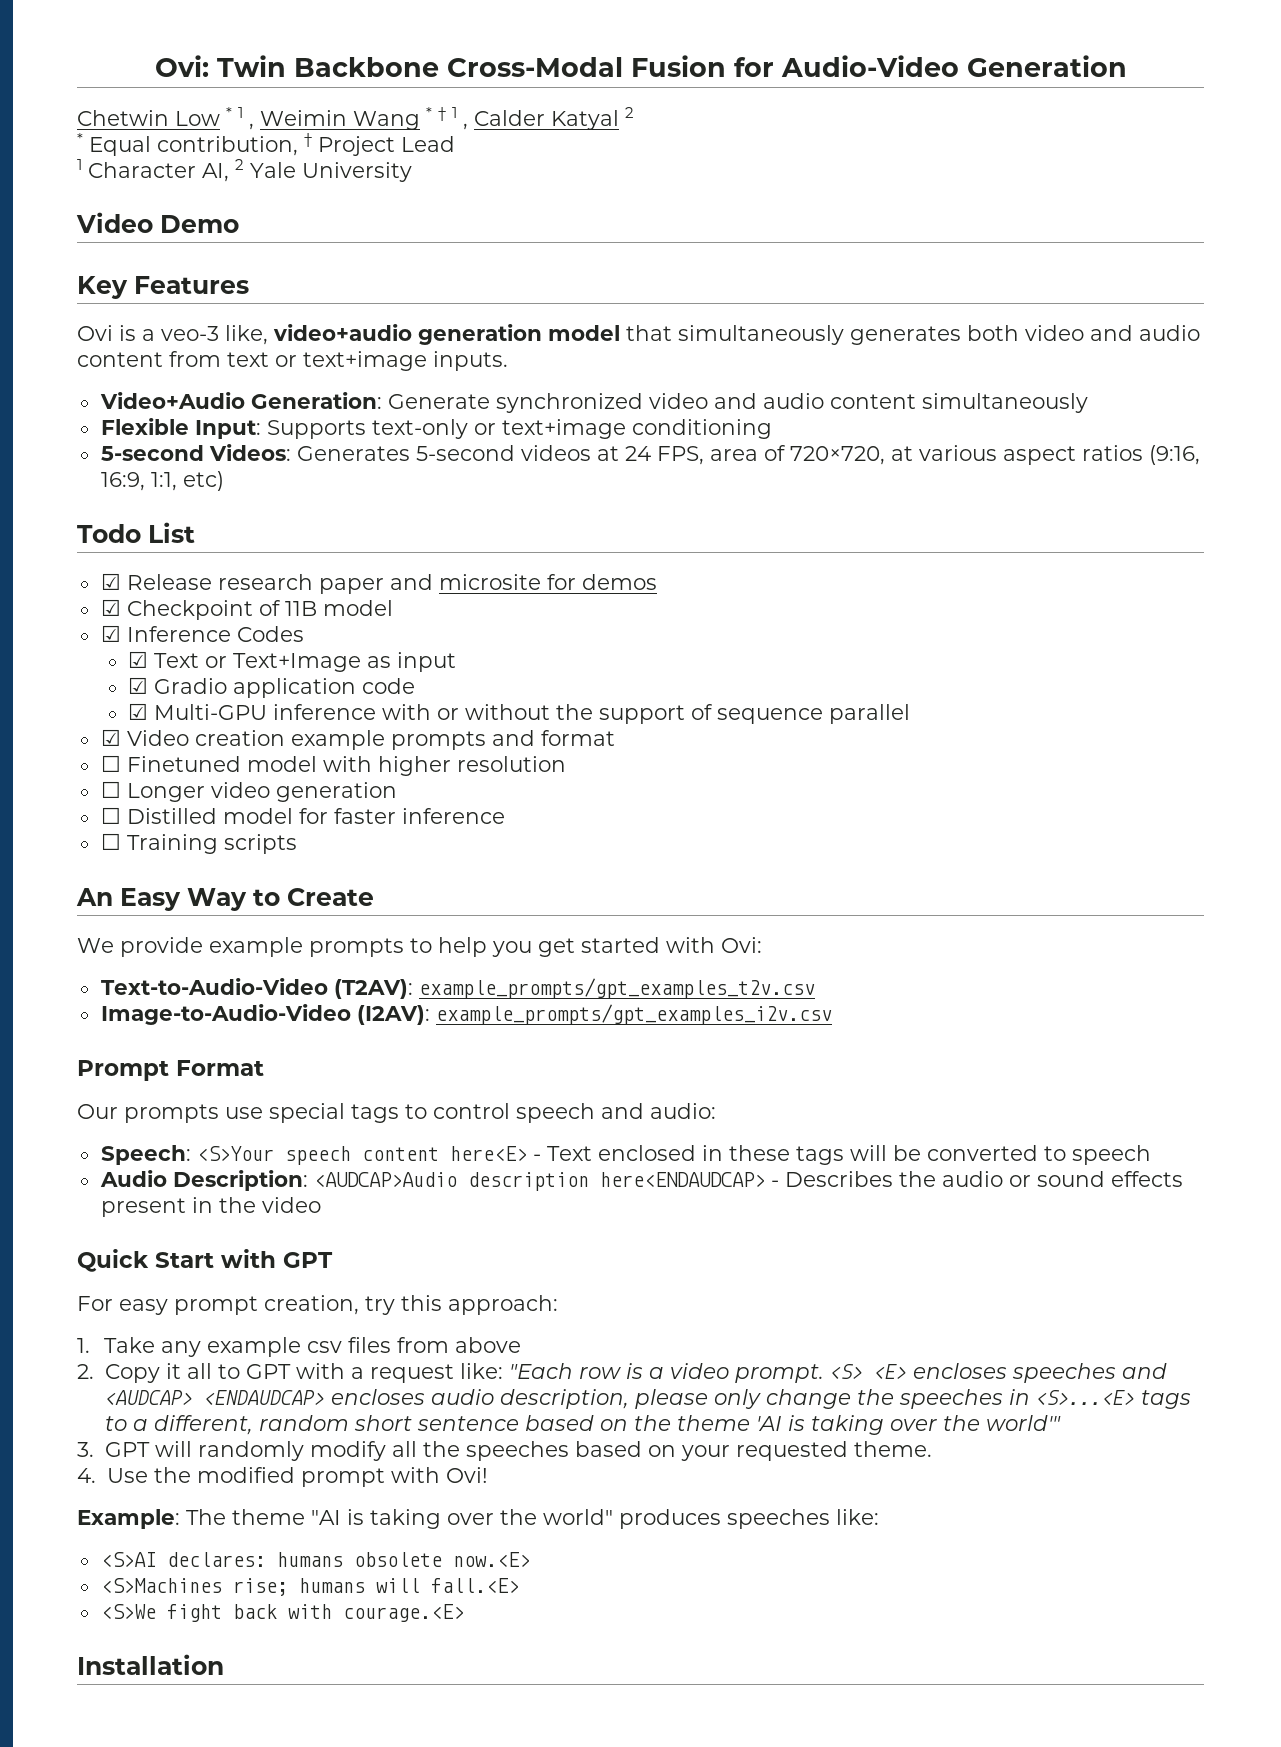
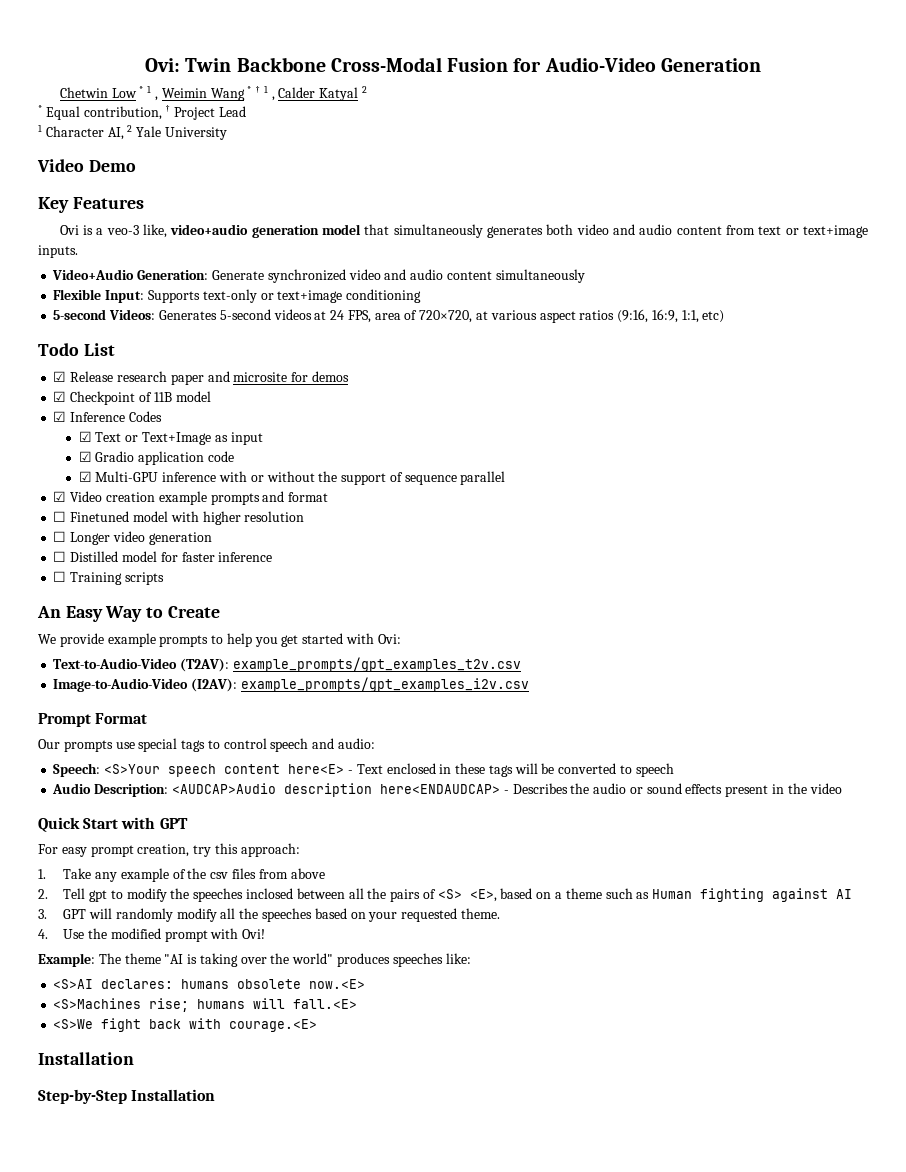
- 1. Take any example csv files from above
+ 1. Take any example of the csv files from above
- 2. Copy it all to GPT with a request like: "Each row is a video prompt. <S> <E> encloses speeches and <AUDCAP> <ENDAUDCAP> encloses audio description, please only change the speeches in <S>...<E> tags to a different, random short sentence based on the theme 'AI is taking over the world'"
+ 2. Tell gpt to modify the speeches inclosed between all the pairs of <S> <E>, based on a theme such as Human fighting against AI
+ Step-by-Step Installation

